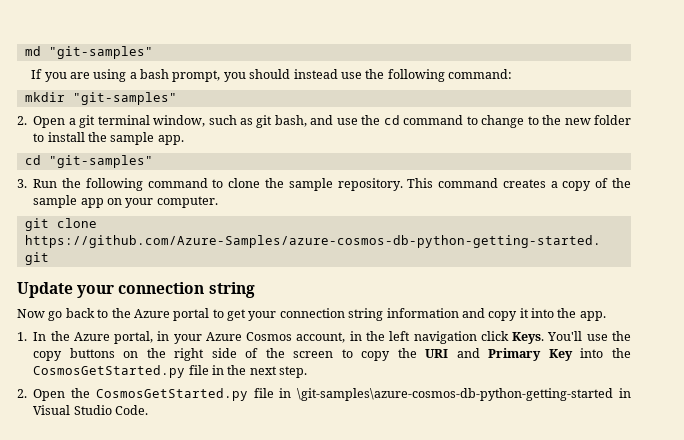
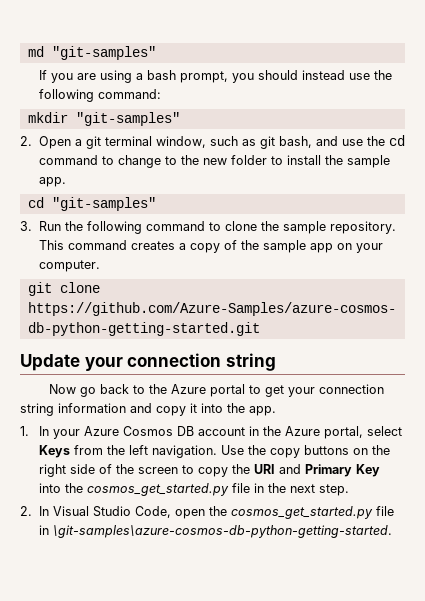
- 1. In the Azure portal, in your Azure Cosmos account, in the left navigation click Keys. You'll use the copy buttons on the right side of the screen to copy the URI and Primary Key into the CosmosGetStarted.py file in the next step.
+ 1. In your Azure Cosmos DB account in the Azure portal, select Keys from the left navigation. Use the copy buttons on the right side of the screen to copy the URI and Primary Key into the cosmos_get_started.py file in the next step.
- 2. Open the CosmosGetStarted.py file in \git-samples\azure-cosmos-db-python-getting-started in Visual Studio Code.
+ 2. In Visual Studio Code, open the cosmos_get_started.py file in \git-samples\azure-cosmos-db-python-getting-started.

